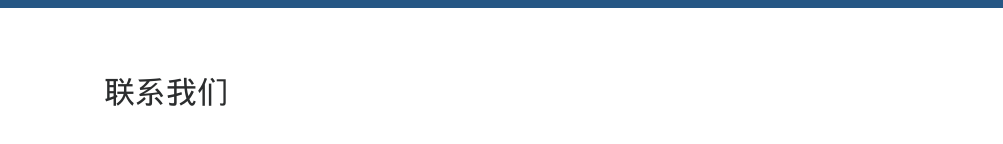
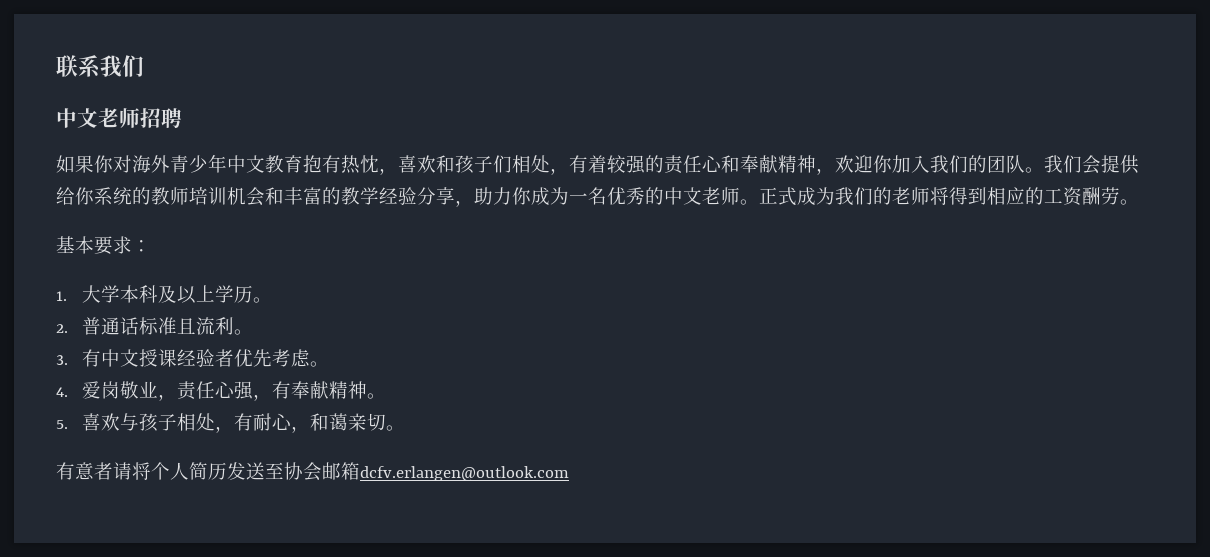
+ 中文老师招聘
+ 如果你对海外青少年中文教育抱有热忱，喜欢和孩子们相处，有着较强的责任心和奉献精神，欢迎你加入我们的团队。我们会提供给你系统的教师培训机会和丰富的教学经验分享，助力你成为一名优秀的中文老师。正式成为我们的老师将得到相应的工资酬劳。
+ 基本要求：
+ 1.大学本科及以上学历。
+ 2.普通话标准且流利。
+ 3.有中文授课经验者优先考虑。
+ 4.爱岗敬业，责任心强，有奉献精神。
+ 5.喜欢与孩子相处，有耐心，和蔼亲切。
+ 有意者请将个人简历发送至协会邮箱dcfv.erlangen@outlook.com

